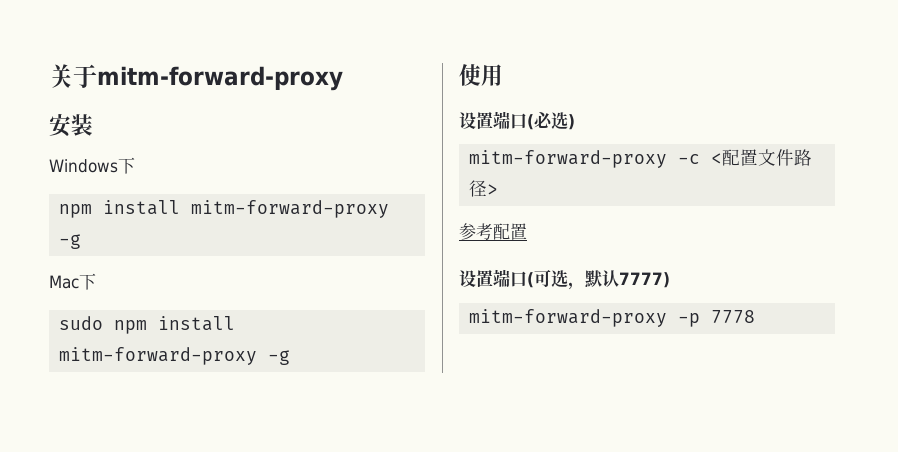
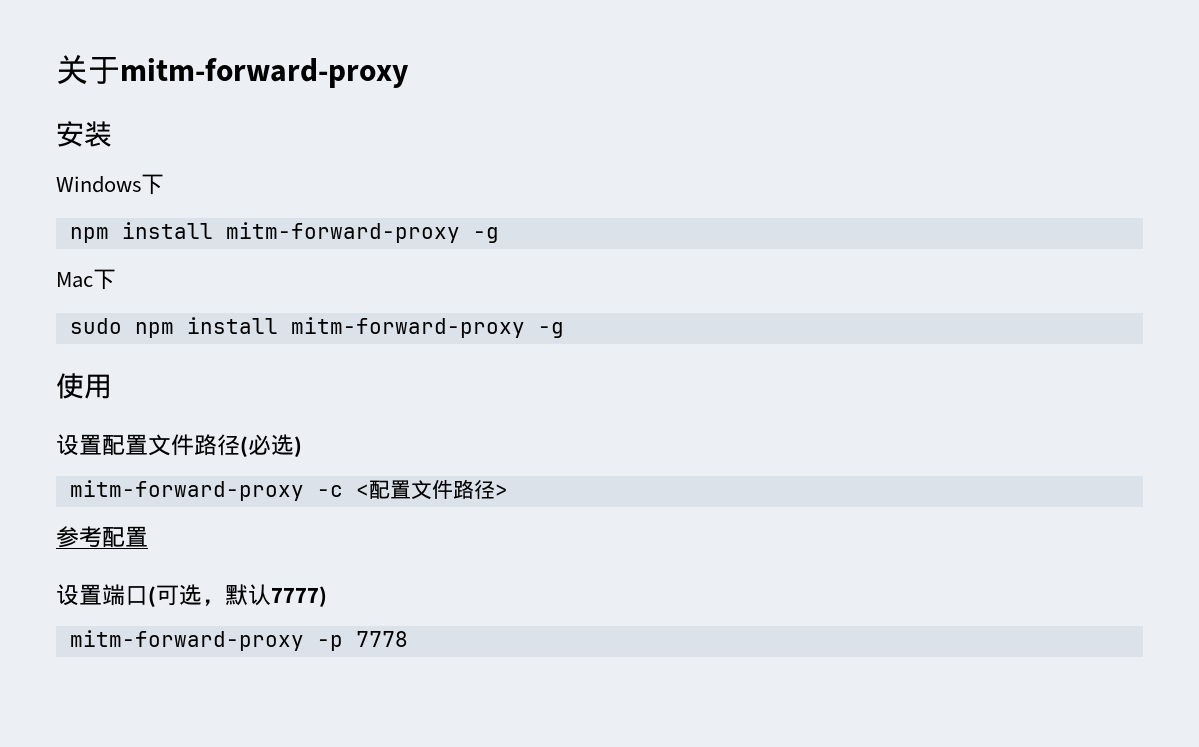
- 设置端口(必选)
+ 设置配置文件路径(必选)

